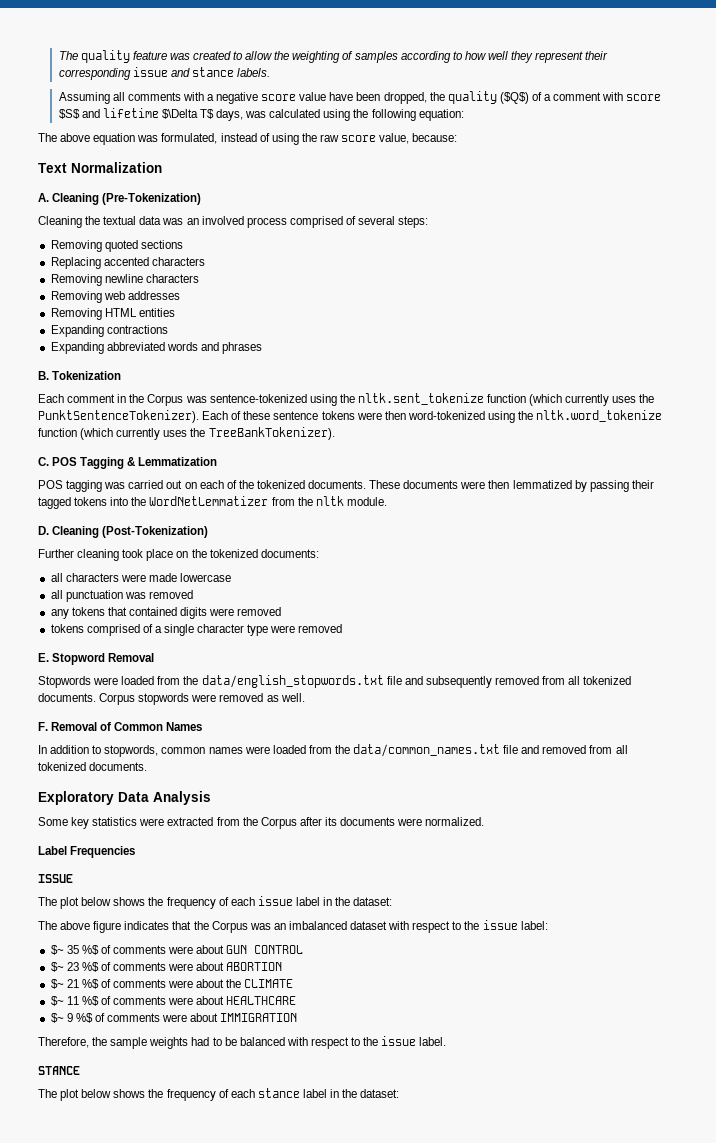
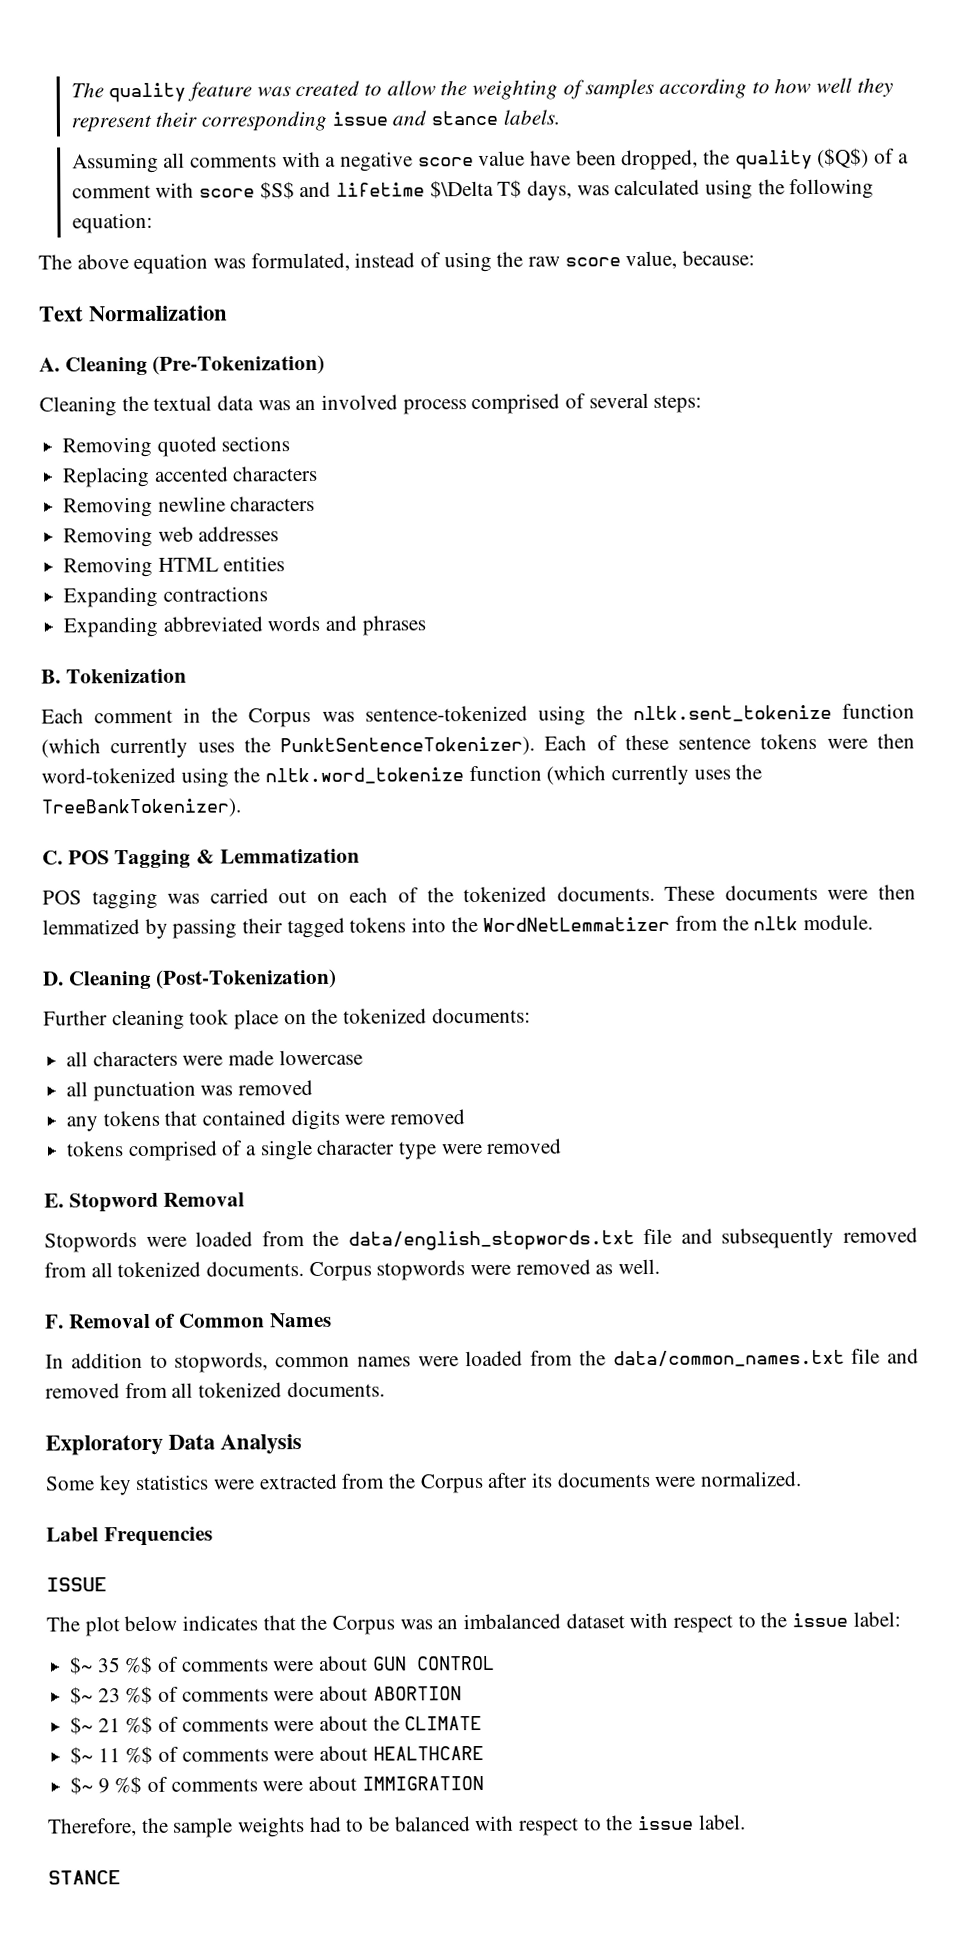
- The plot below shows the frequency of each issue label in the dataset:
- The above figure indicates that the Corpus was an imbalanced dataset with respect to the issue label:
+ The plot below indicates that the Corpus was an imbalanced dataset with respect to the issue label:
- The plot below shows the frequency of each stance label in the dataset:

